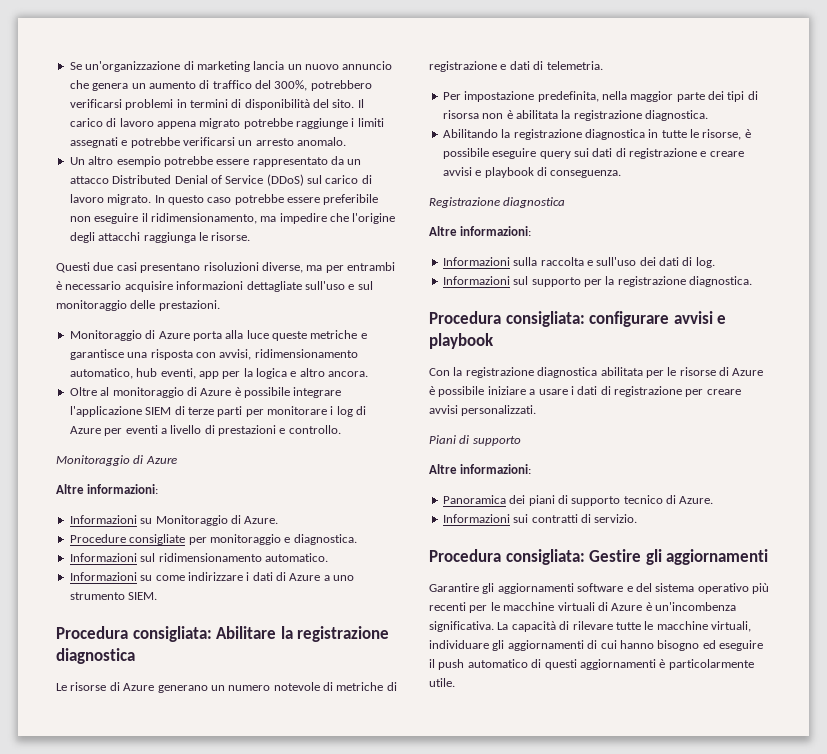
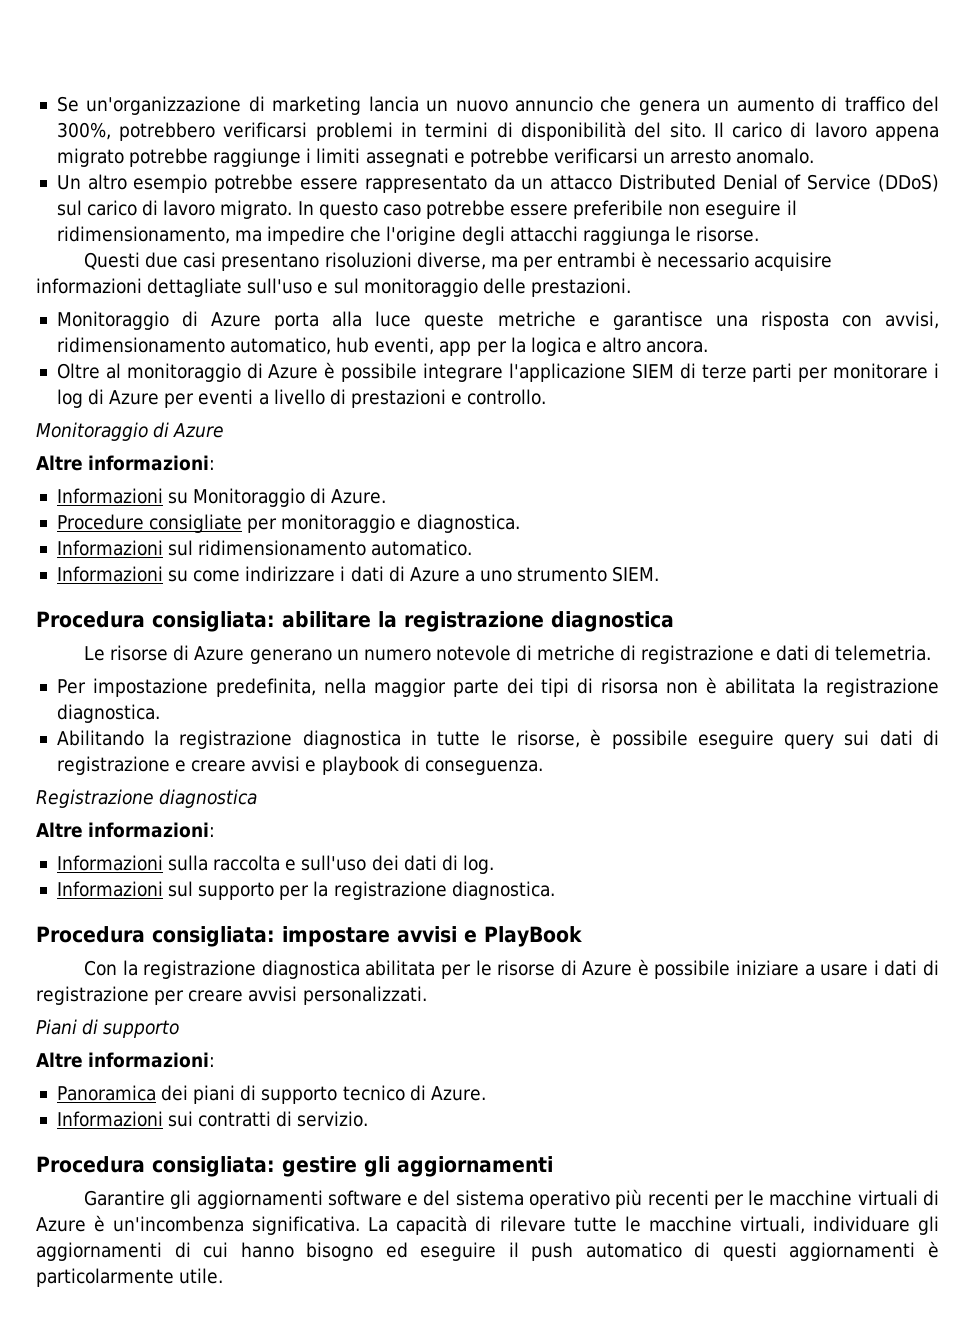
- Procedura consigliata: Abilitare la registrazione diagnostica
+ Procedura consigliata: abilitare la registrazione diagnostica
- Procedura consigliata: configurare avvisi e playbook
+ Procedura consigliata: impostare avvisi e PlayBook
- Procedura consigliata: Gestire gli aggiornamenti
+ Procedura consigliata: gestire gli aggiornamenti

